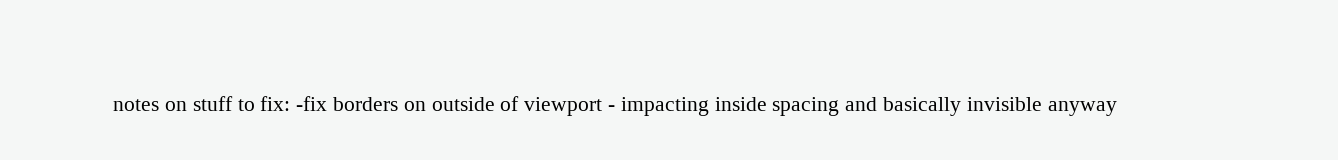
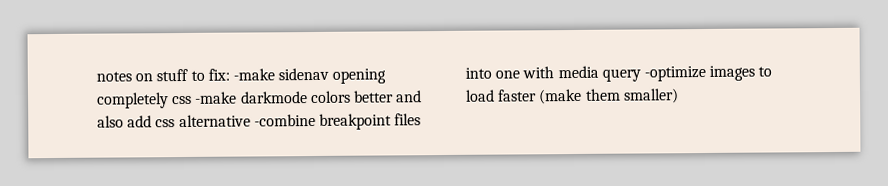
- notes on stuff to fix: -fix borders on outside of viewport - impacting inside spacing and basically invisible anyway
+ notes on stuff to fix: -make sidenav opening completely css -make darkmode colors better and also add css alternative -combine breakpoint files into one with media query -optimize images to load faster (make them smaller)

